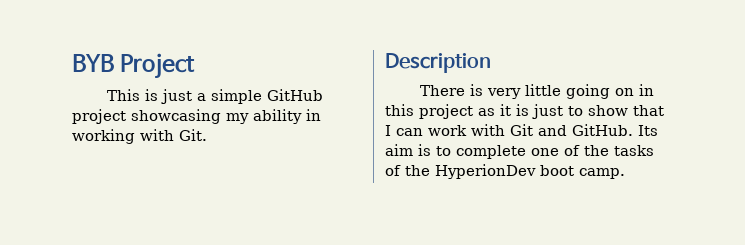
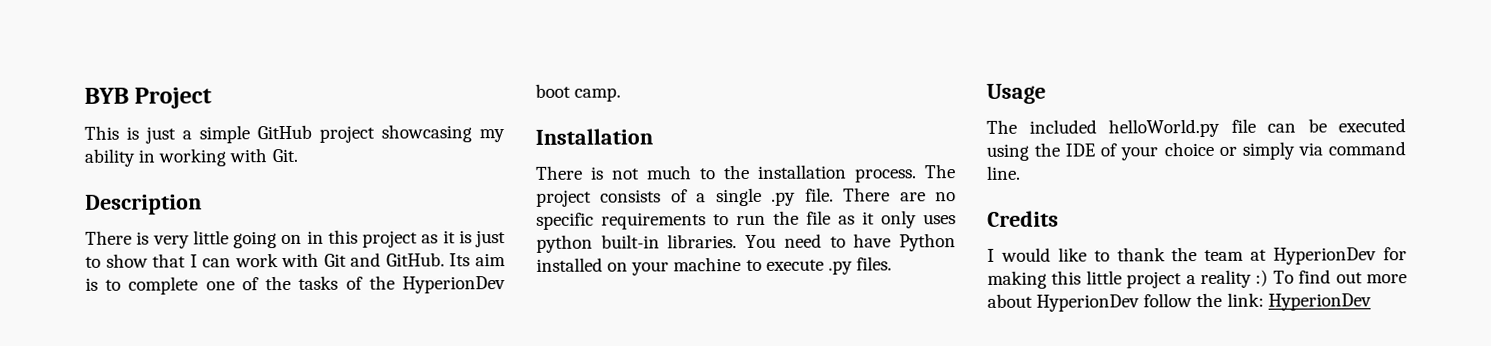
+ Installation
+ There is not much to the installation process. The project consists of a single .py file. There are no specific requirements to run the file as it only uses python built-in libraries. You need to have Python installed on your machine to execute .py files.
+ Usage
+ The included helloWorld.py file can be executed using the IDE of your choice or simply via command line.
+ Credits
+ I would like to thank the team at HyperionDev for making this little project a reality :) To find out more about HyperionDev follow the link: HyperionDev

